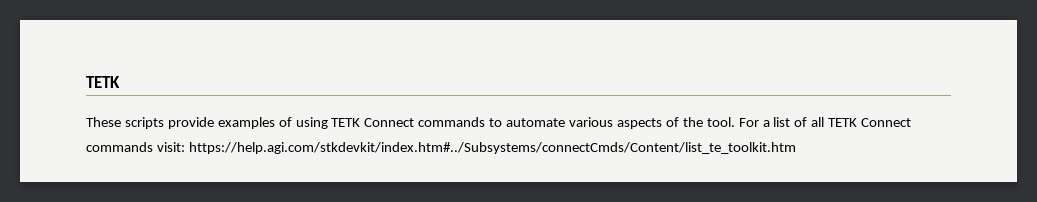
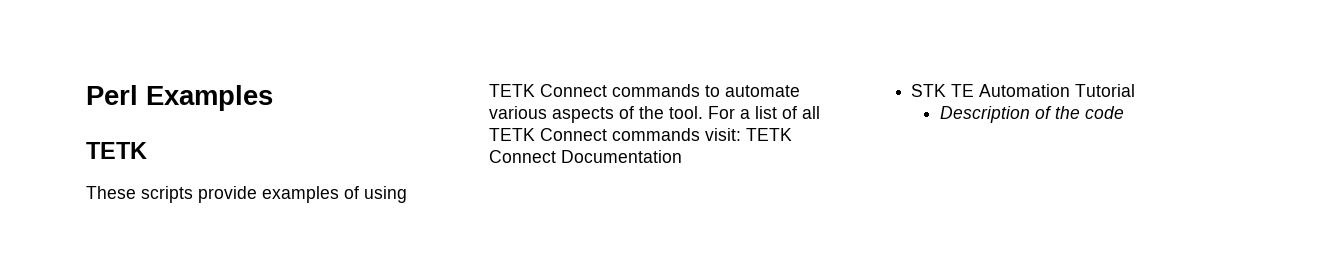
+ Perl Examples
- For a list of all TETK Connect commands visit: https://help.agi.com/stkdevkit/index.htm#../Subsystems/connectCmds/Content/list_te_toolkit.htm
+ For a list of all TETK Connect commands visit: TETK Connect Documentation
+ STK TE Automation Tutorial
+ Description of the code

